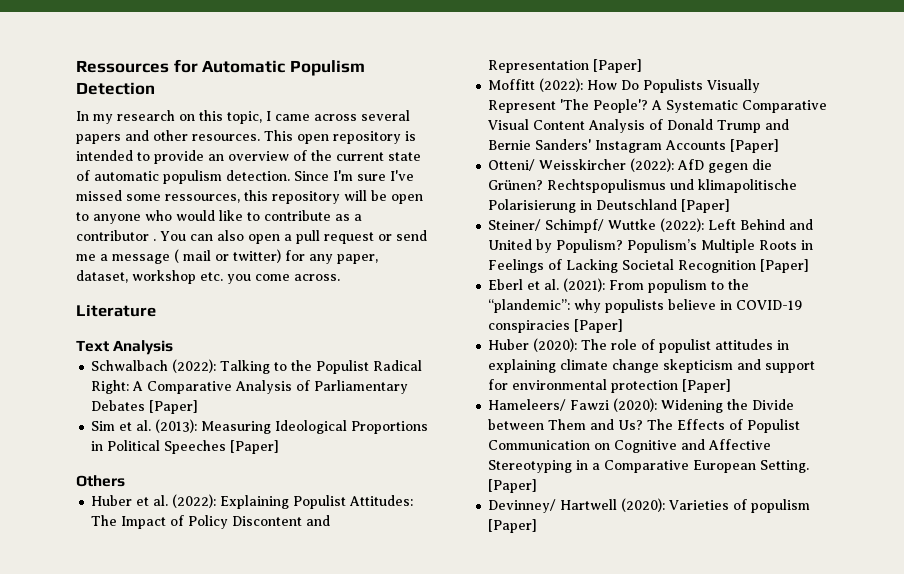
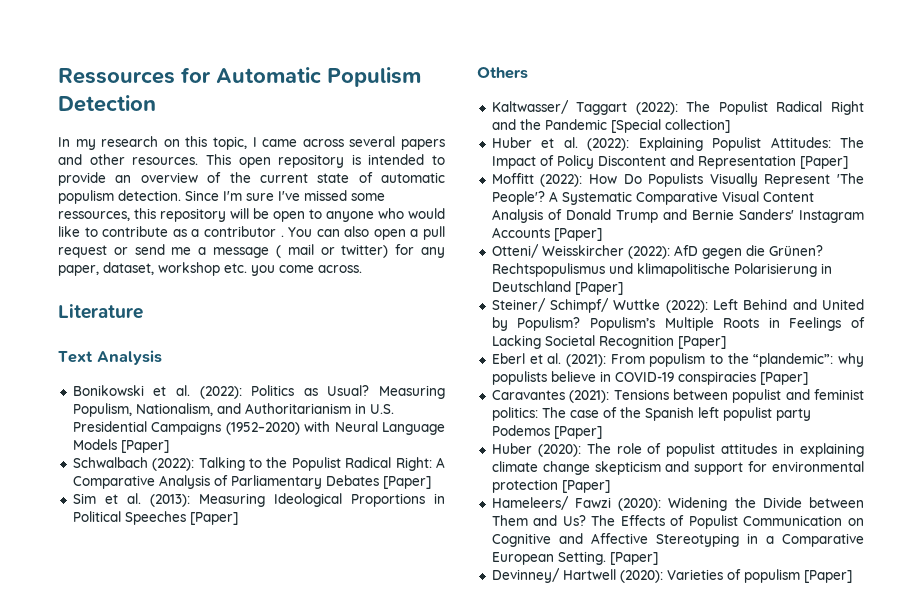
+ Bonikowski et al. (2022): Politics as Usual? Measuring Populism, Nationalism, and Authoritarianism in U.S. Presidential Campaigns (1952–2020) with Neural Language Models [Paper]
+ Kaltwasser/ Taggart (2022): The Populist Radical Right and the Pandemic [Special collection]
+ Caravantes (2021): Tensions between populist and feminist politics: The case of the Spanish left populist party Podemos [Paper]

